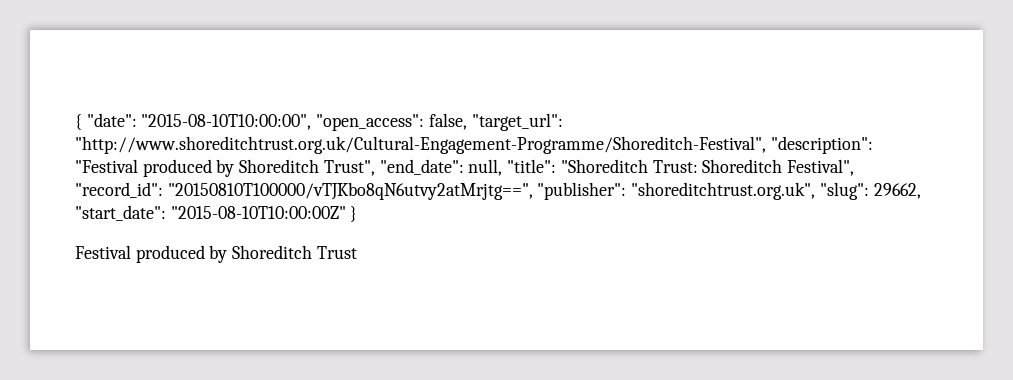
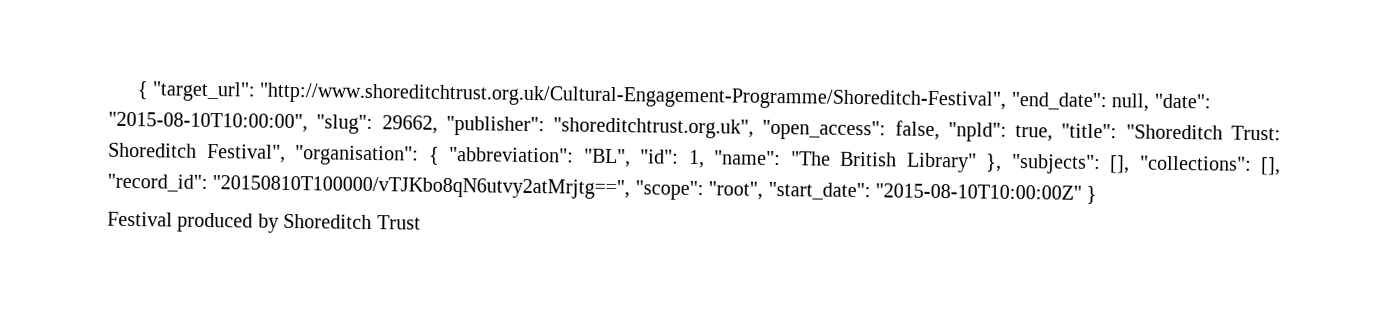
- { "date": "2015-08-10T10:00:00", "open_access": false, "target_url": "http://www.shoreditchtrust.org.uk/Cultural-Engagement-Programme/Shoreditch-Festival", "description": "Festival produced by Shoreditch Trust", "end_date": null, "title": "Shoreditch Trust: Shoreditch Festival", "record_id": "20150810T100000/vTJKbo8qN6utvy2atMrjtg==", "publisher": "shoreditchtrust.org.uk", "slug": 29662, "start_date": "2015-08-10T10:00:00Z" }
+ { "target_url": "http://www.shoreditchtrust.org.uk/Cultural-Engagement-Programme/Shoreditch-Festival", "end_date": null, "date": "2015-08-10T10:00:00", "slug": 29662, "publisher": "shoreditchtrust.org.uk", "open_access": false, "npld": true, "title": "Shoreditch Trust: Shoreditch Festival", "organisation": { "abbreviation": "BL", "id": 1, "name": "The British Library" }, "subjects": [], "collections": [], "record_id": "20150810T100000/vTJKbo8qN6utvy2atMrjtg==", "scope": "root", "start_date": "2015-08-10T10:00:00Z" }

